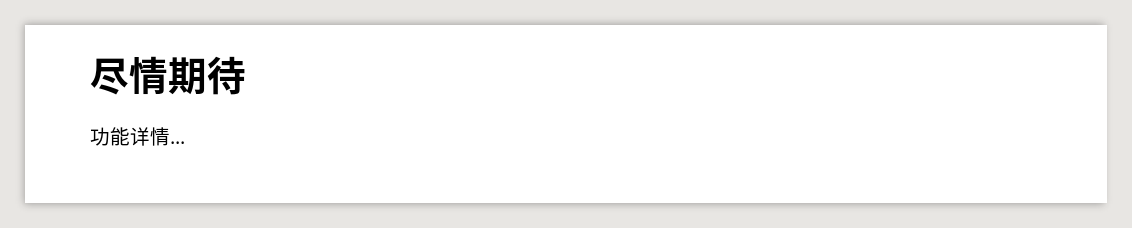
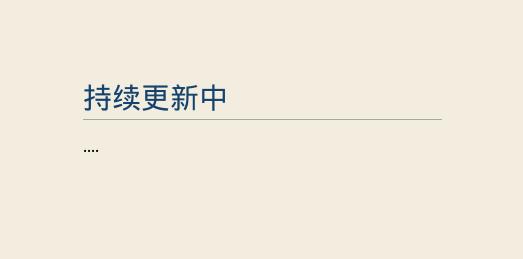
- 尽情期待
- 功能详情...
+ 持续更新中
+ ....

